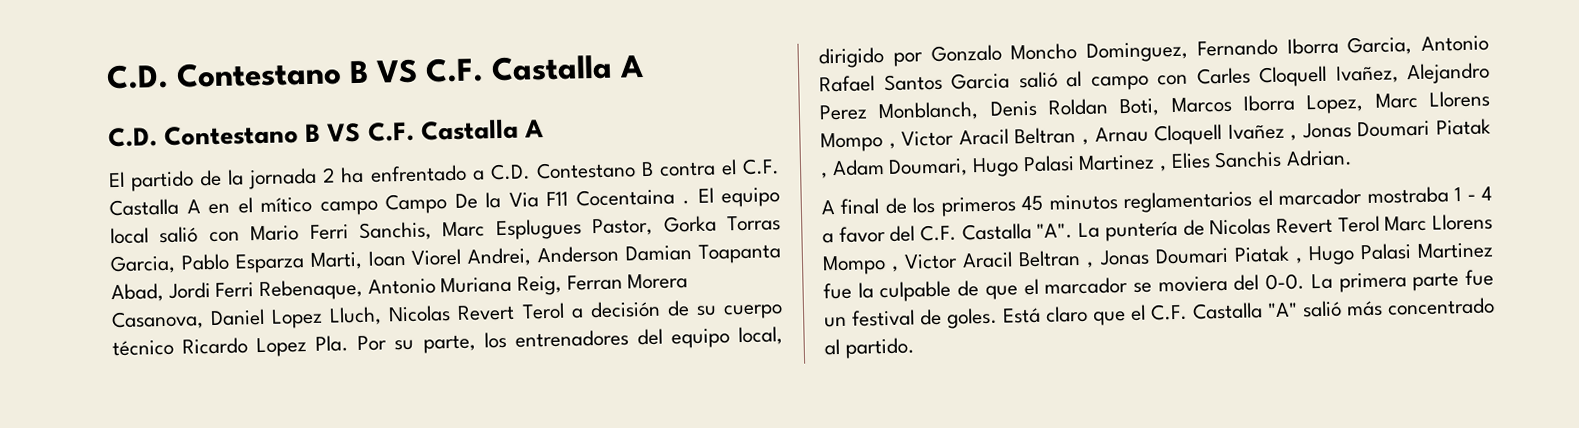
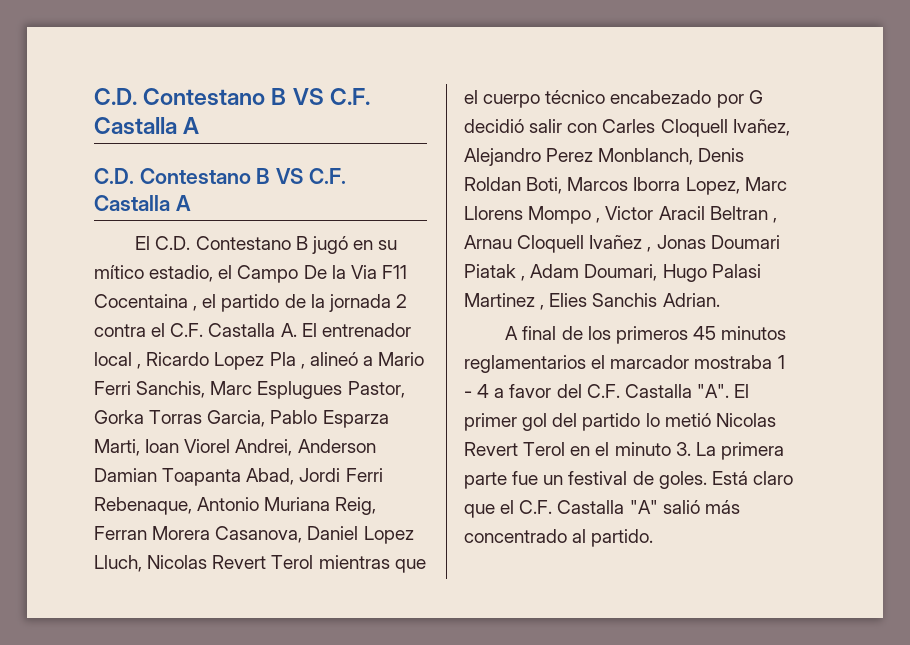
- El partido de la jornada 2 ha enfrentado a C.D. Contestano B contra el C.F. Castalla A en el mítico campo Campo De la Via F11 Cocentaina . El equipo local salió con Mario Ferri Sanchis, Marc Esplugues Pastor, Gorka Torras Garcia, Pablo Esparza Marti, Ioan Viorel Andrei, Anderson Damian Toapanta Abad, Jordi Ferri Rebenaque, Antonio Muriana Reig, Ferran Morera Casanova, Daniel Lopez Lluch, Nicolas Revert Terol a decisión de su cuerpo técnico Ricardo Lopez Pla. Por su parte, los entrenadores del equipo local, dirigido por Gonzalo Moncho Dominguez, Fernando Iborra Garcia, Antonio Rafael Santos Garcia salió al campo con Carles Cloquell Ivañez, Alejandro Perez Monblanch, Denis Roldan Boti, Marcos Iborra Lopez, Marc Llorens Mompo , Victor Aracil Beltran , Arnau Cloquell Ivañez , Jonas Doumari Piatak , Adam Doumari, Hugo Palasi Martinez , Elies Sanchis Adrian.
+ El C.D. Contestano B jugó en su mítico estadio, el Campo De la Via F11 Cocentaina , el partido de la jornada 2 contra el C.F. Castalla A. El entrenador local , Ricardo Lopez Pla , alineó a Mario Ferri Sanchis, Marc Esplugues Pastor, Gorka Torras Garcia, Pablo Esparza Marti, Ioan Viorel Andrei, Anderson Damian Toapanta Abad, Jordi Ferri Rebenaque, Antonio Muriana Reig, Ferran Morera Casanova, Daniel Lopez Lluch, Nicolas Revert Terol mientras que el cuerpo técnico encabezado por G decidió salir con Carles Cloquell Ivañez, Alejandro Perez Monblanch, Denis Roldan Boti, Marcos Iborra Lopez, Marc Llorens Mompo , Victor Aracil Beltran , Arnau Cloquell Ivañez , Jonas Doumari Piatak , Adam Doumari, Hugo Palasi Martinez , Elies Sanchis Adrian.
- A final de los primeros 45 minutos reglamentarios el marcador mostraba 1 - 4 a favor del C.F. Castalla "A". La puntería de Nicolas Revert Terol Marc Llorens Mompo , Victor Aracil Beltran , Jonas Doumari Piatak , Hugo Palasi Martinez fue la culpable de que el marcador se moviera del 0-0. La primera parte fue un festival de goles.
+ A final de los primeros 45 minutos reglamentarios el marcador mostraba 1 - 4 a favor del C.F. Castalla "A". El primer gol del partido lo metió Nicolas Revert Terol en el minuto 3. La primera parte fue un festival de goles.

